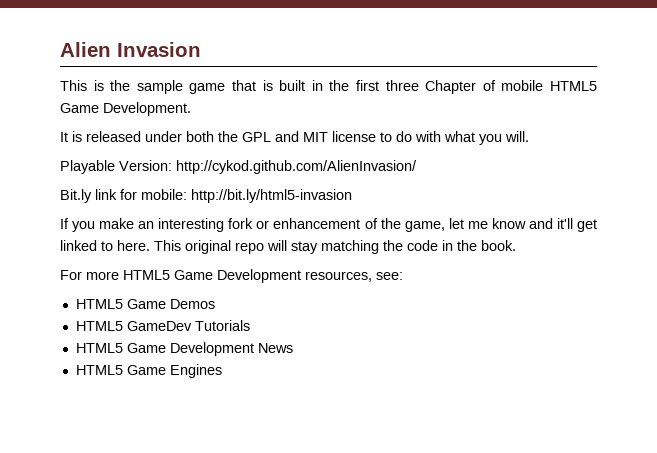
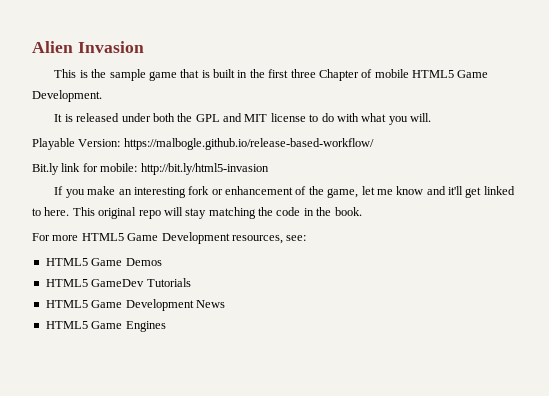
- Playable Version: http://cykod.github.com/AlienInvasion/
+ Playable Version: https://malbogle.github.io/release-based-workflow/

